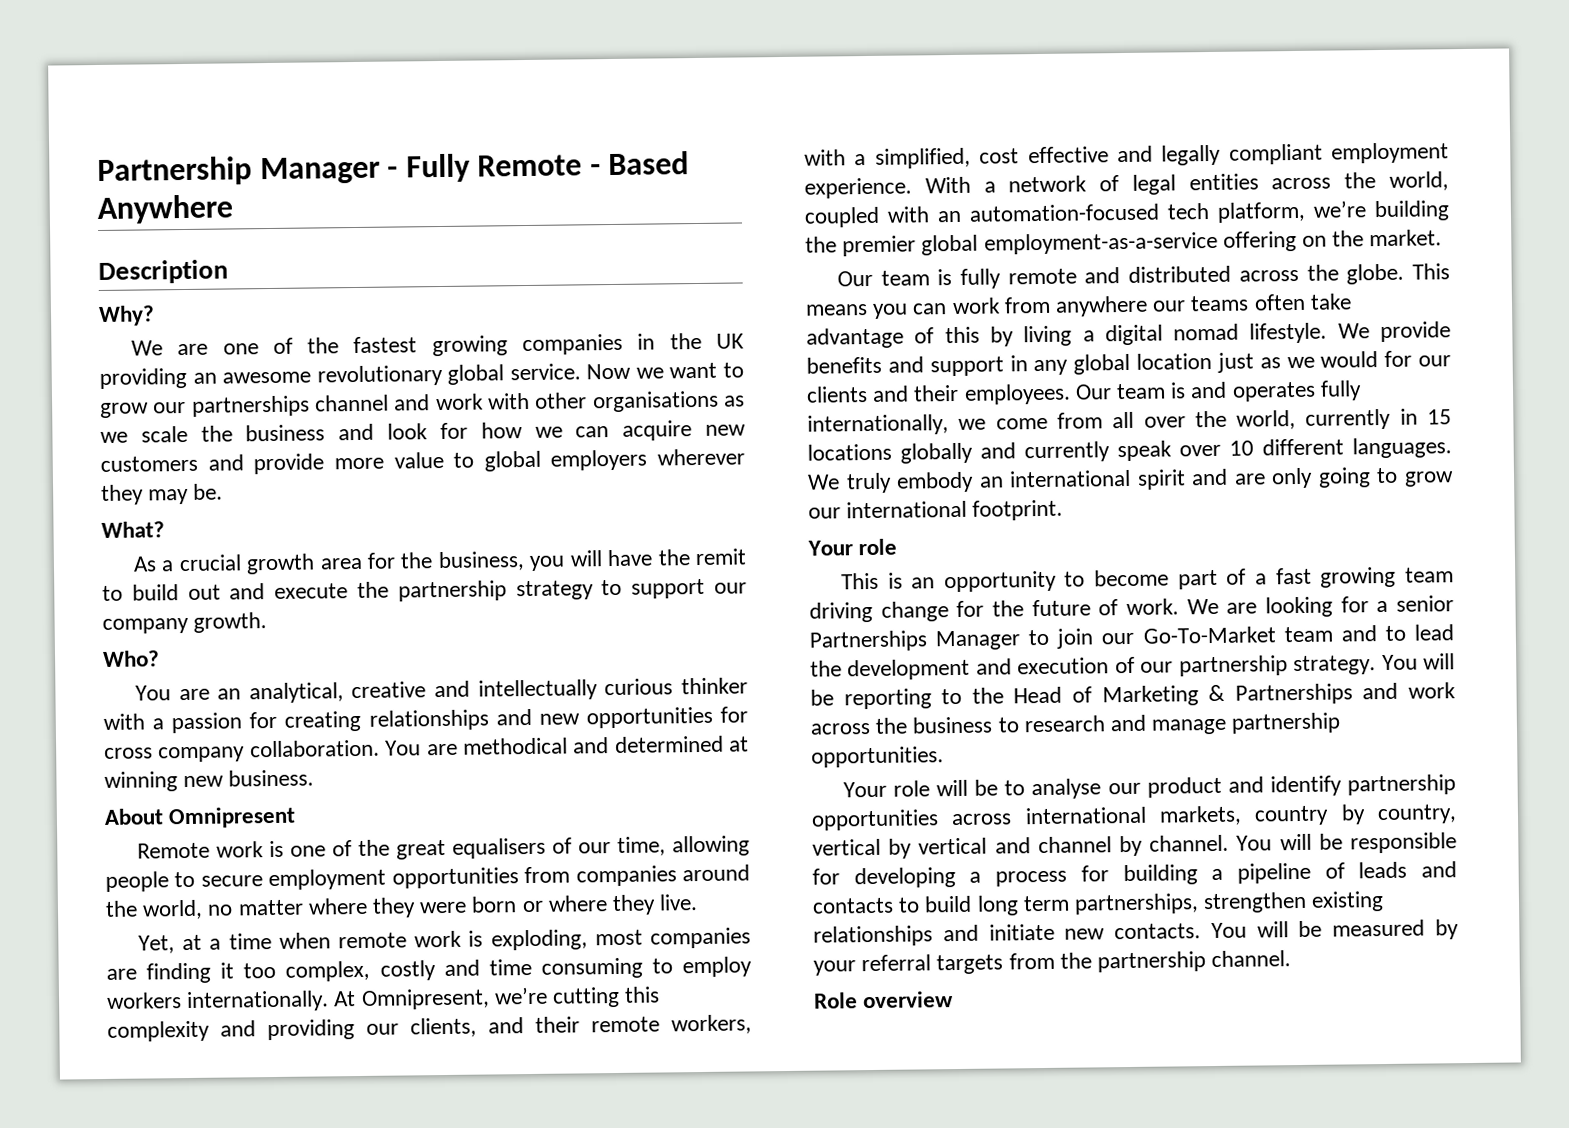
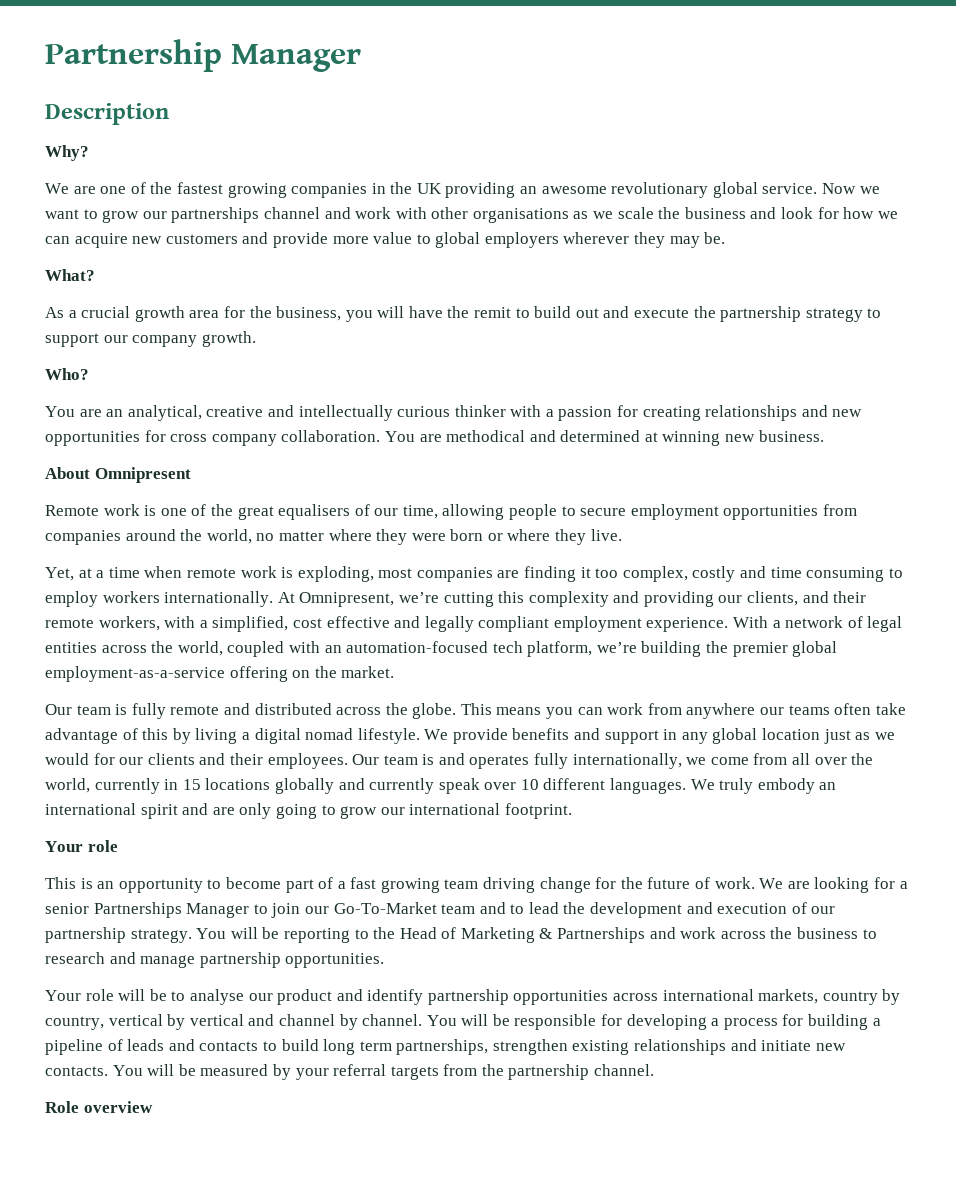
- Partnership Manager - Fully Remote - Based Anywhere
+ Partnership Manager

